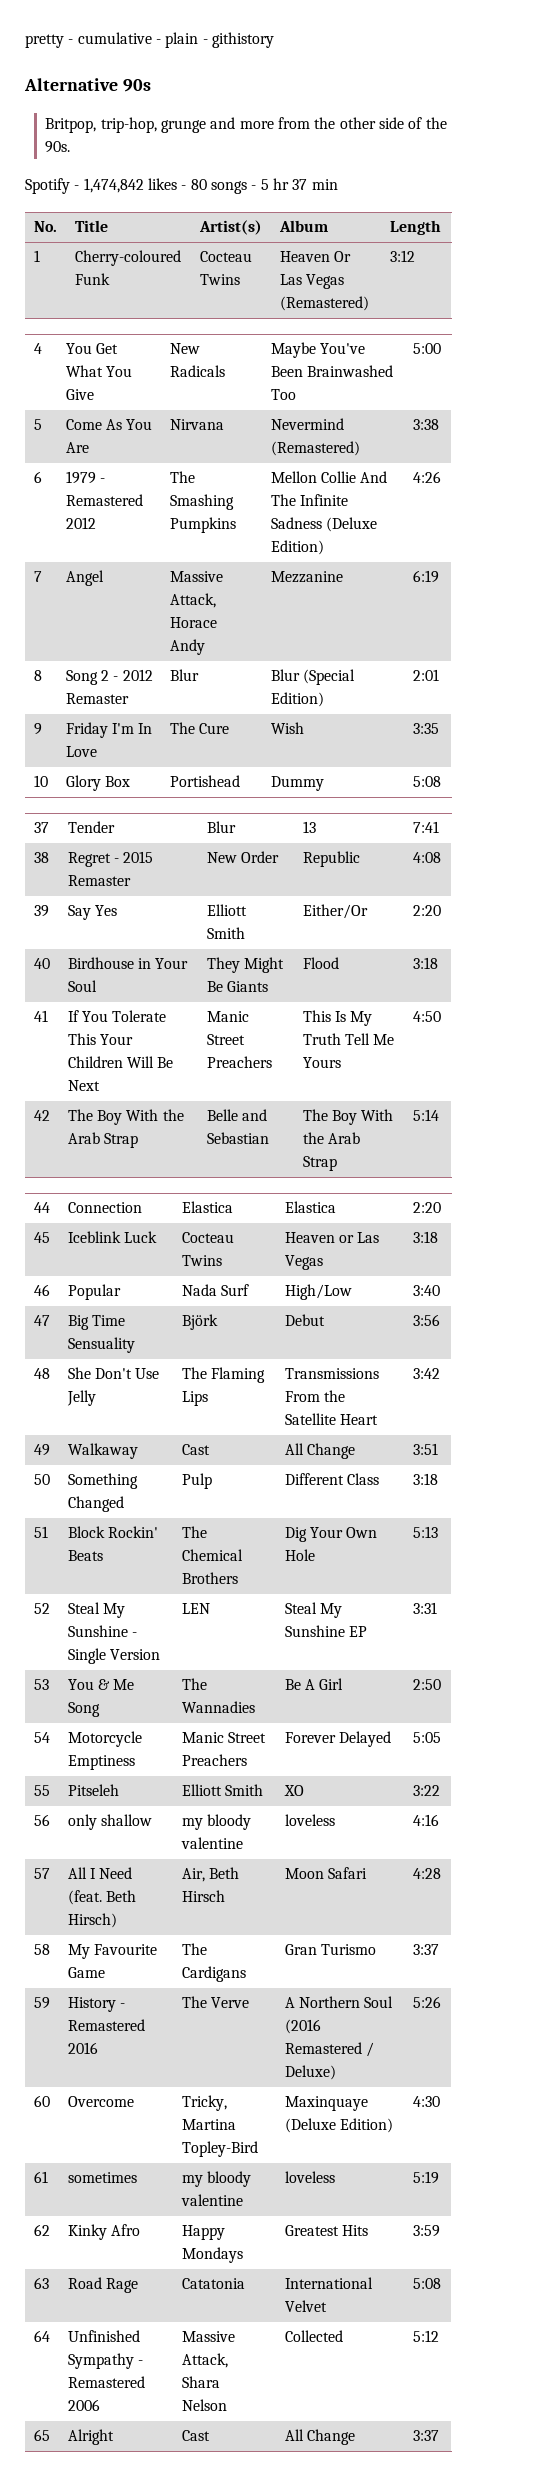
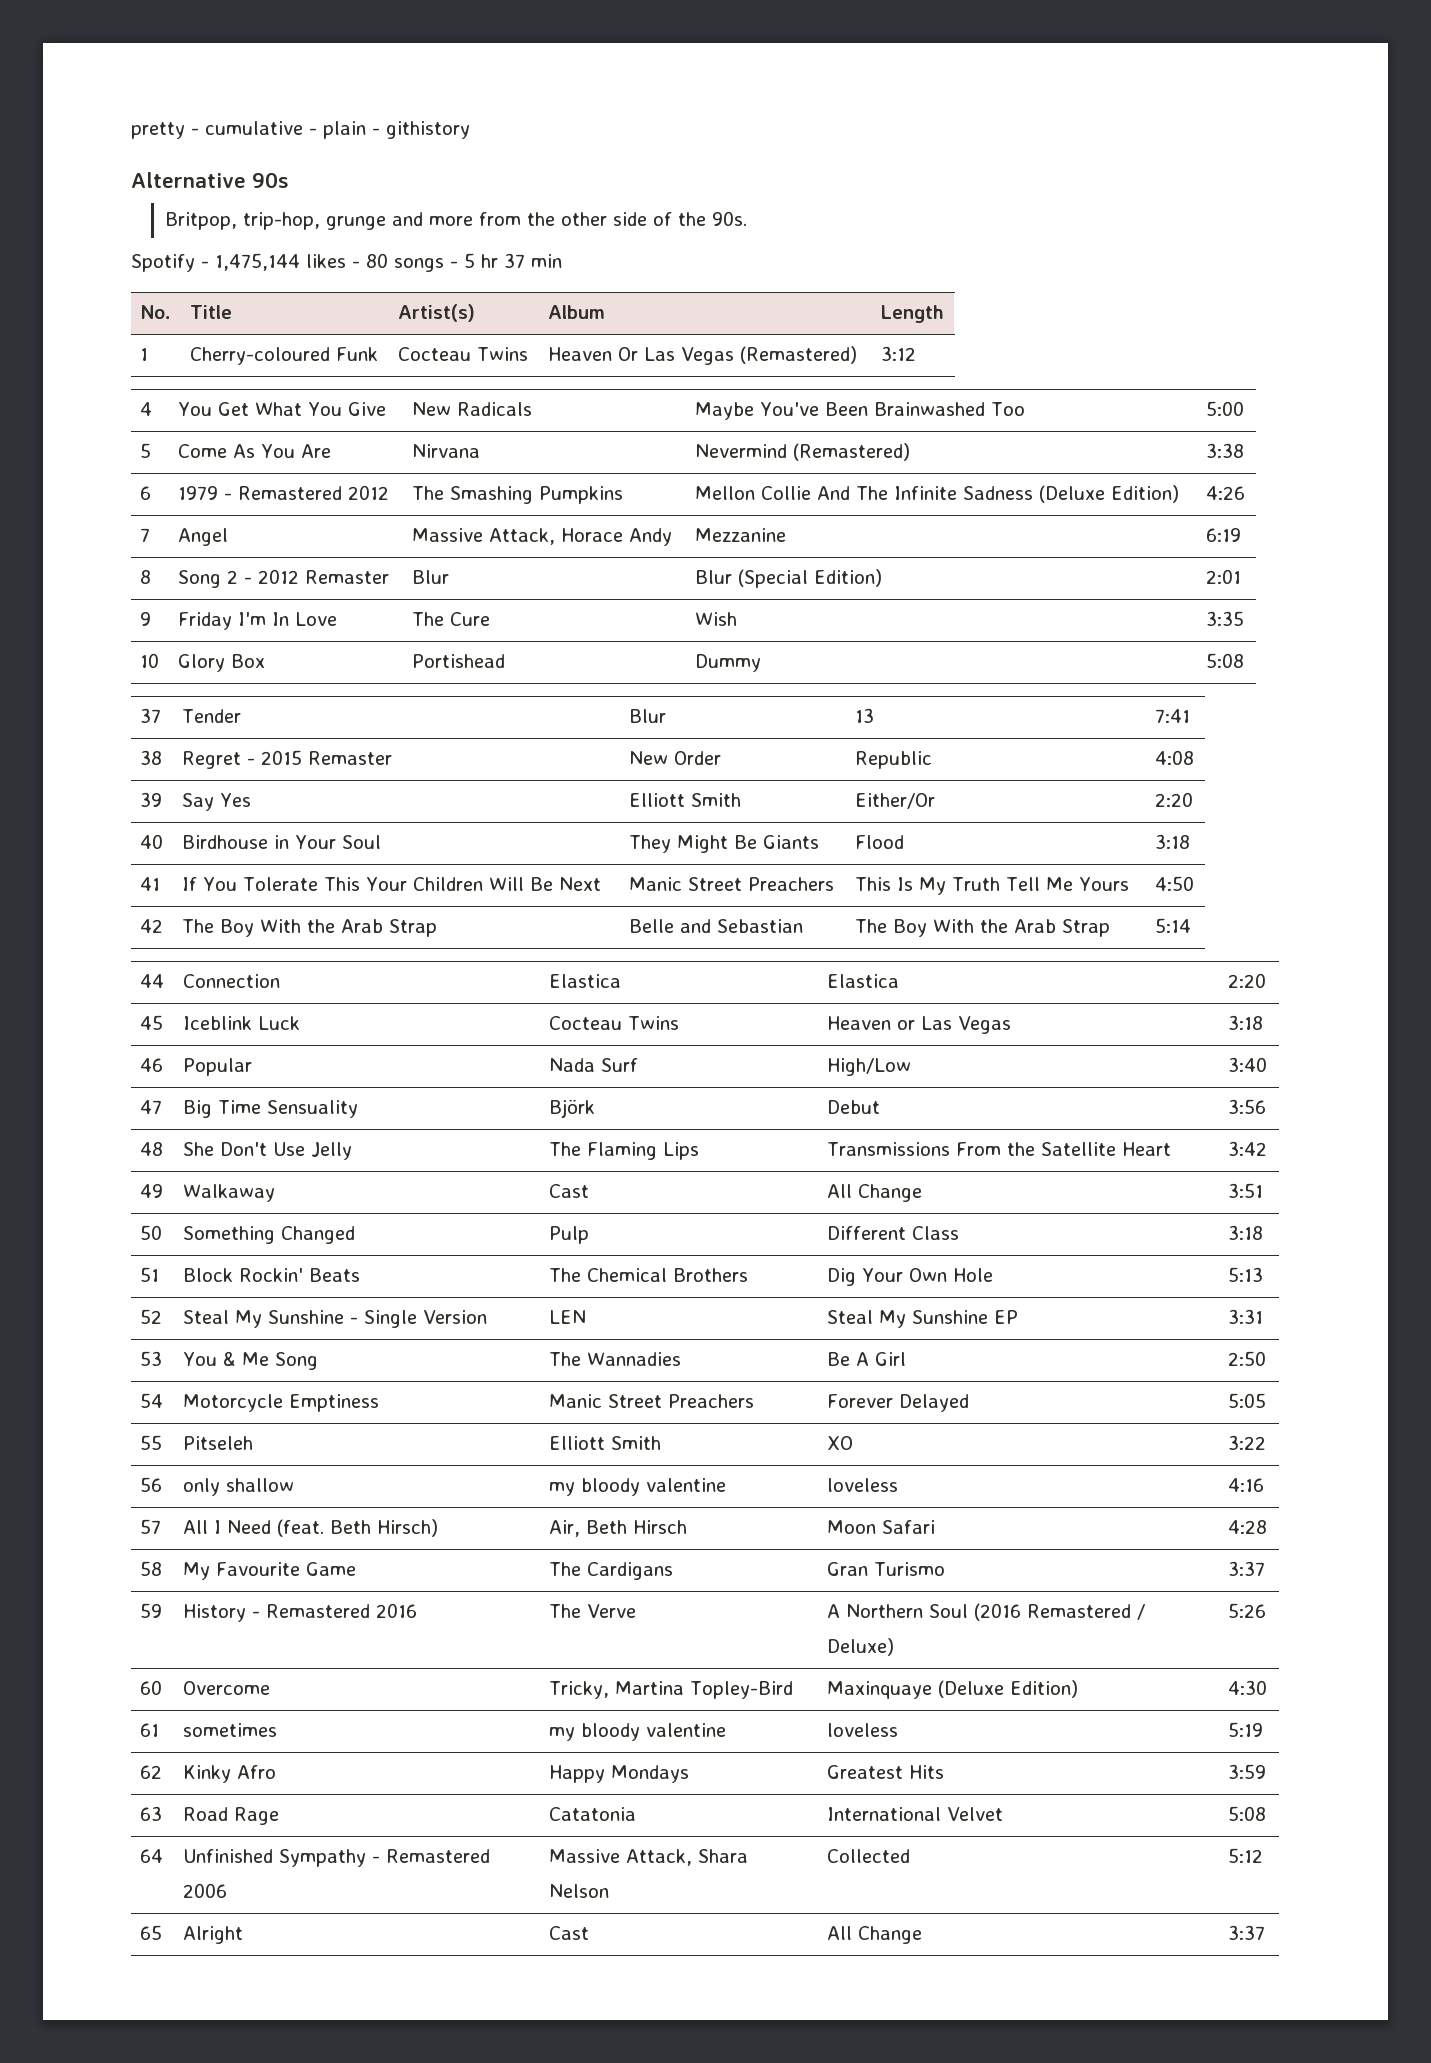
- Spotify - 1,474,842 likes - 80 songs - 5 hr 37 min
+ Spotify - 1,475,144 likes - 80 songs - 5 hr 37 min

